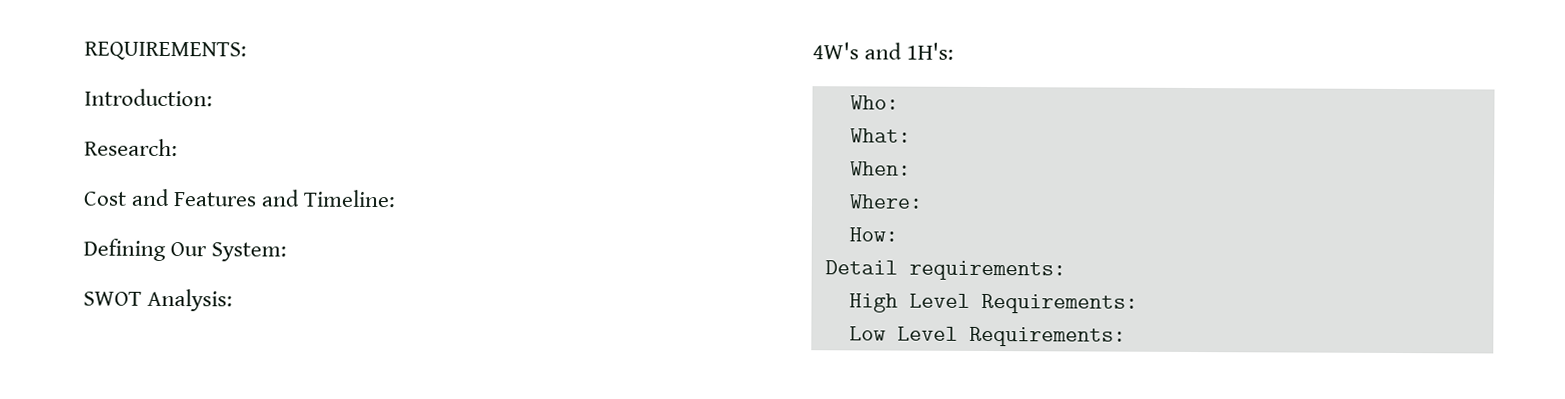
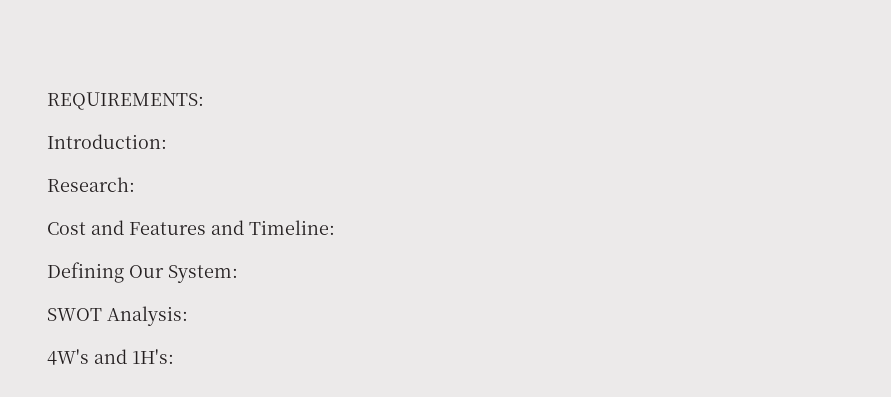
- Who:
- What:
- When:
- Where:
- How:
- Detail requirements:
- High Level Requirements:
- Low Level Requirements:

